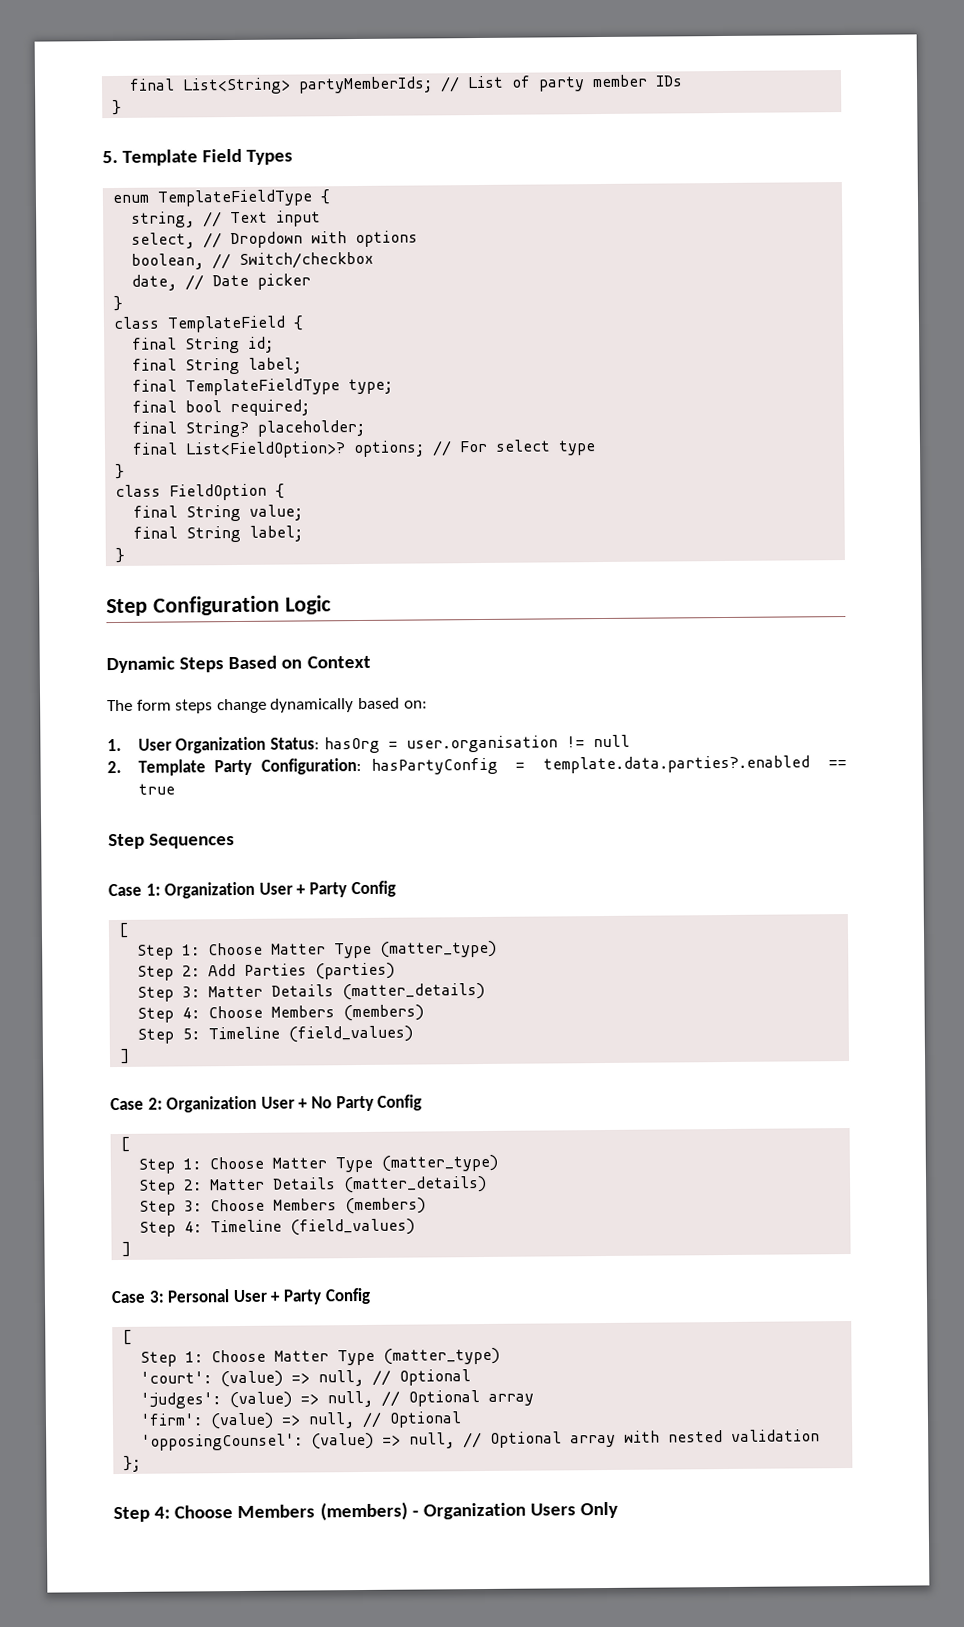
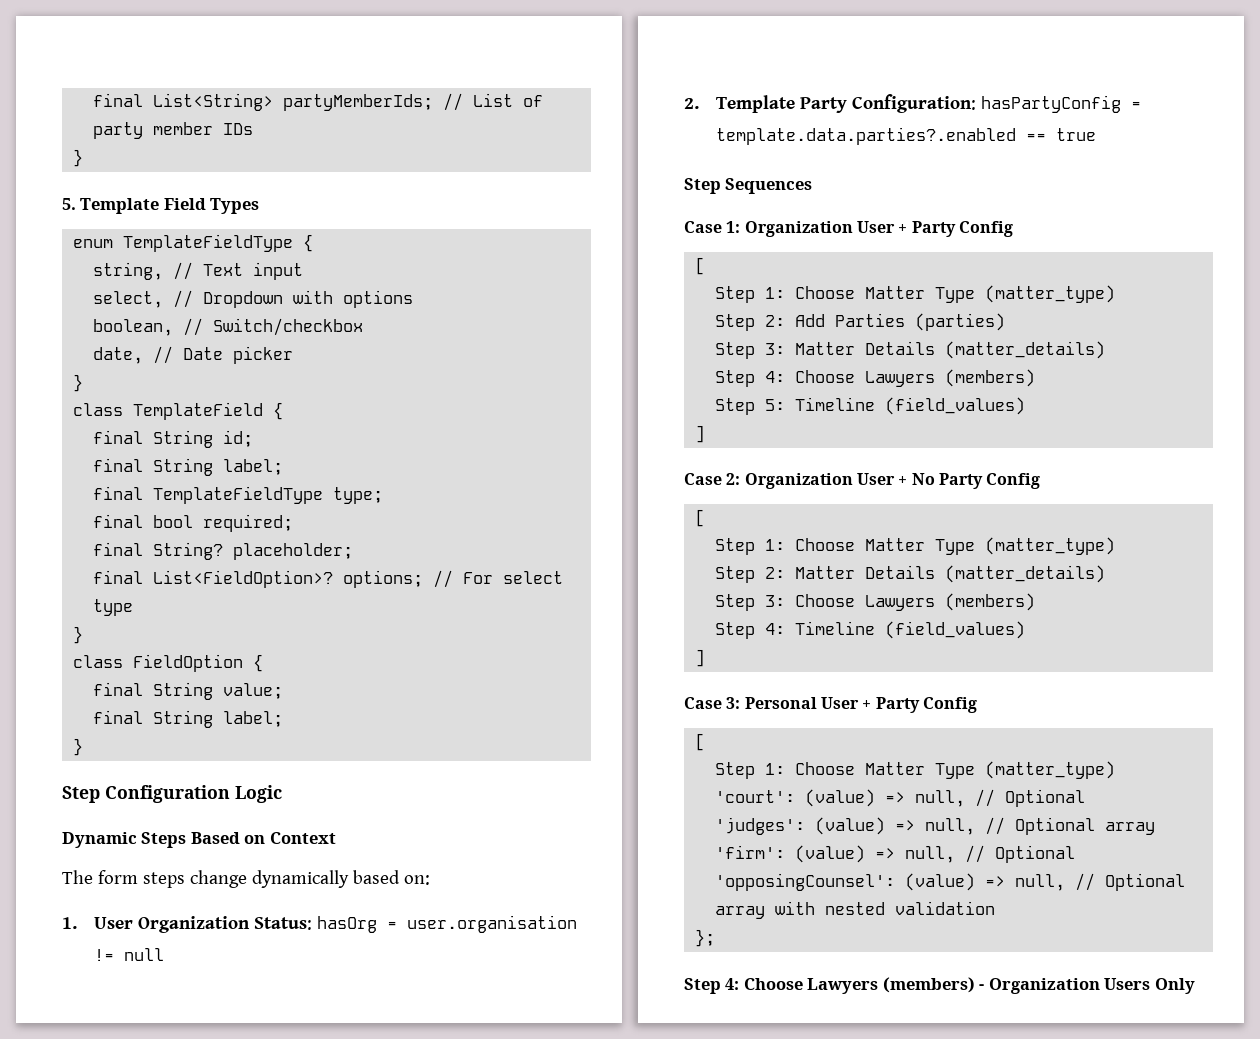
  Step 3: Matter Details (matter_details)
- Step 4: Choose Members (members)
+ Step 4: Choose Lawyers (members)
- Step 3: Choose Members (members)
+ Step 3: Choose Lawyers (members)
- Step 4: Choose Members (members) - Organization Users Only
+ Step 4: Choose Lawyers (members) - Organization Users Only

